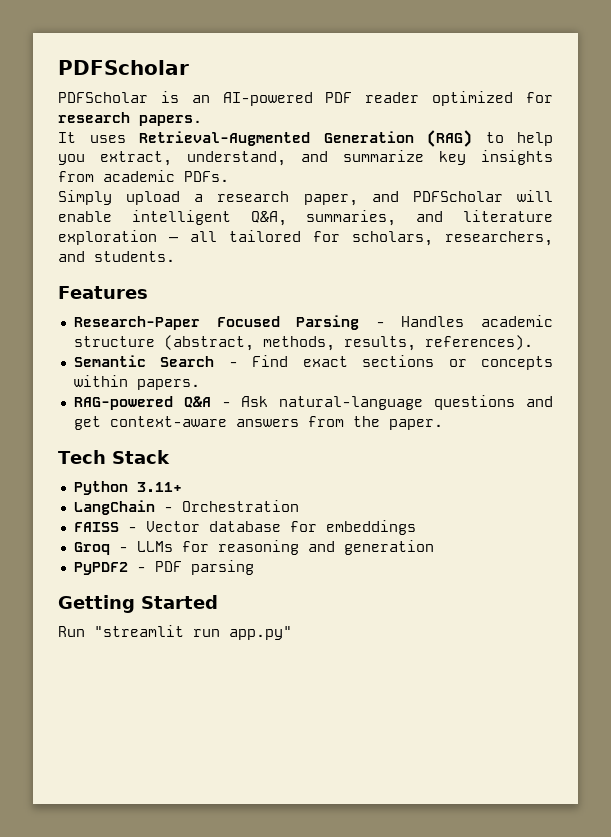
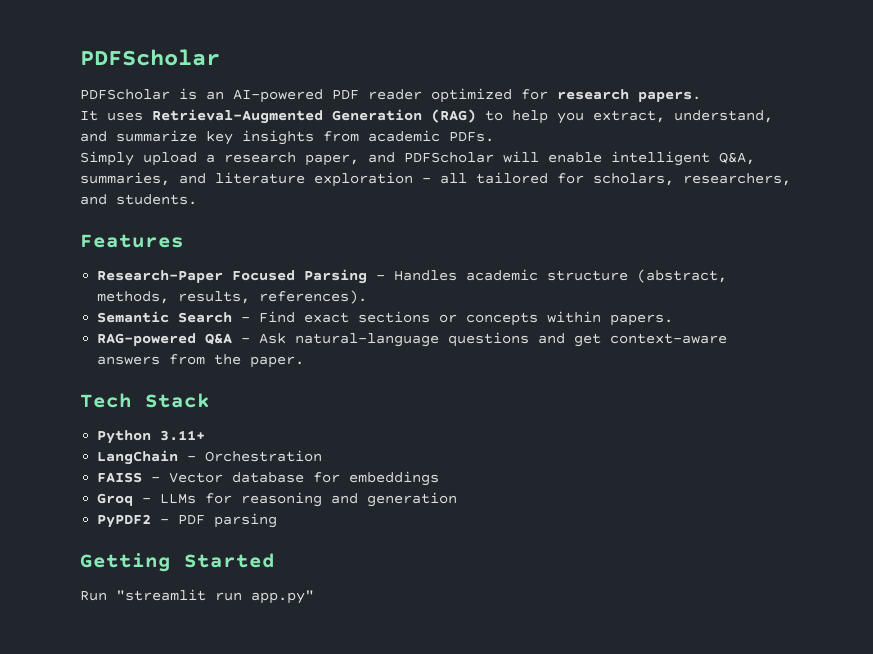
- Simply upload a research paper, and PDFScholar will enable intelligent Q&A, summaries, and literature exploration — all tailored for scholars, researchers, and students.
+ Simply upload a research paper, and PDFScholar will enable intelligent Q&A, summaries, and literature exploration - all tailored for scholars, researchers, and students.

